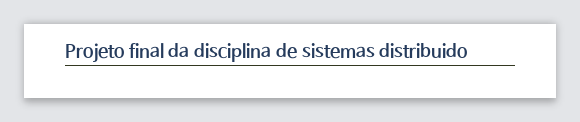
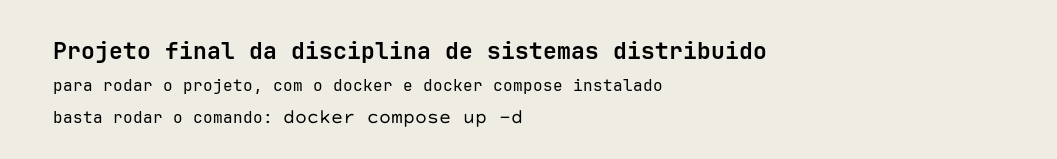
+ para rodar o projeto, com o docker e docker compose instalado
+ basta rodar o comando: docker compose up -d

